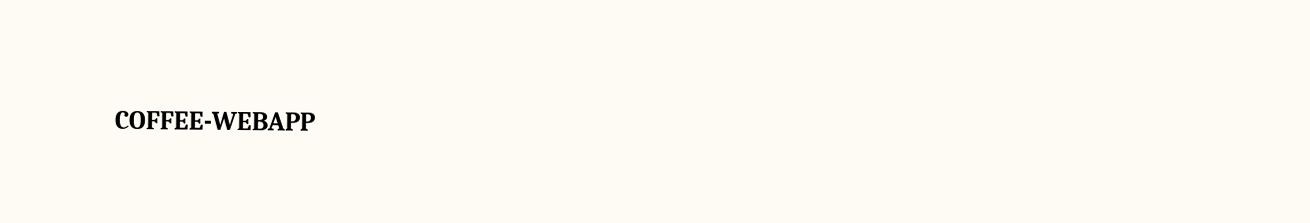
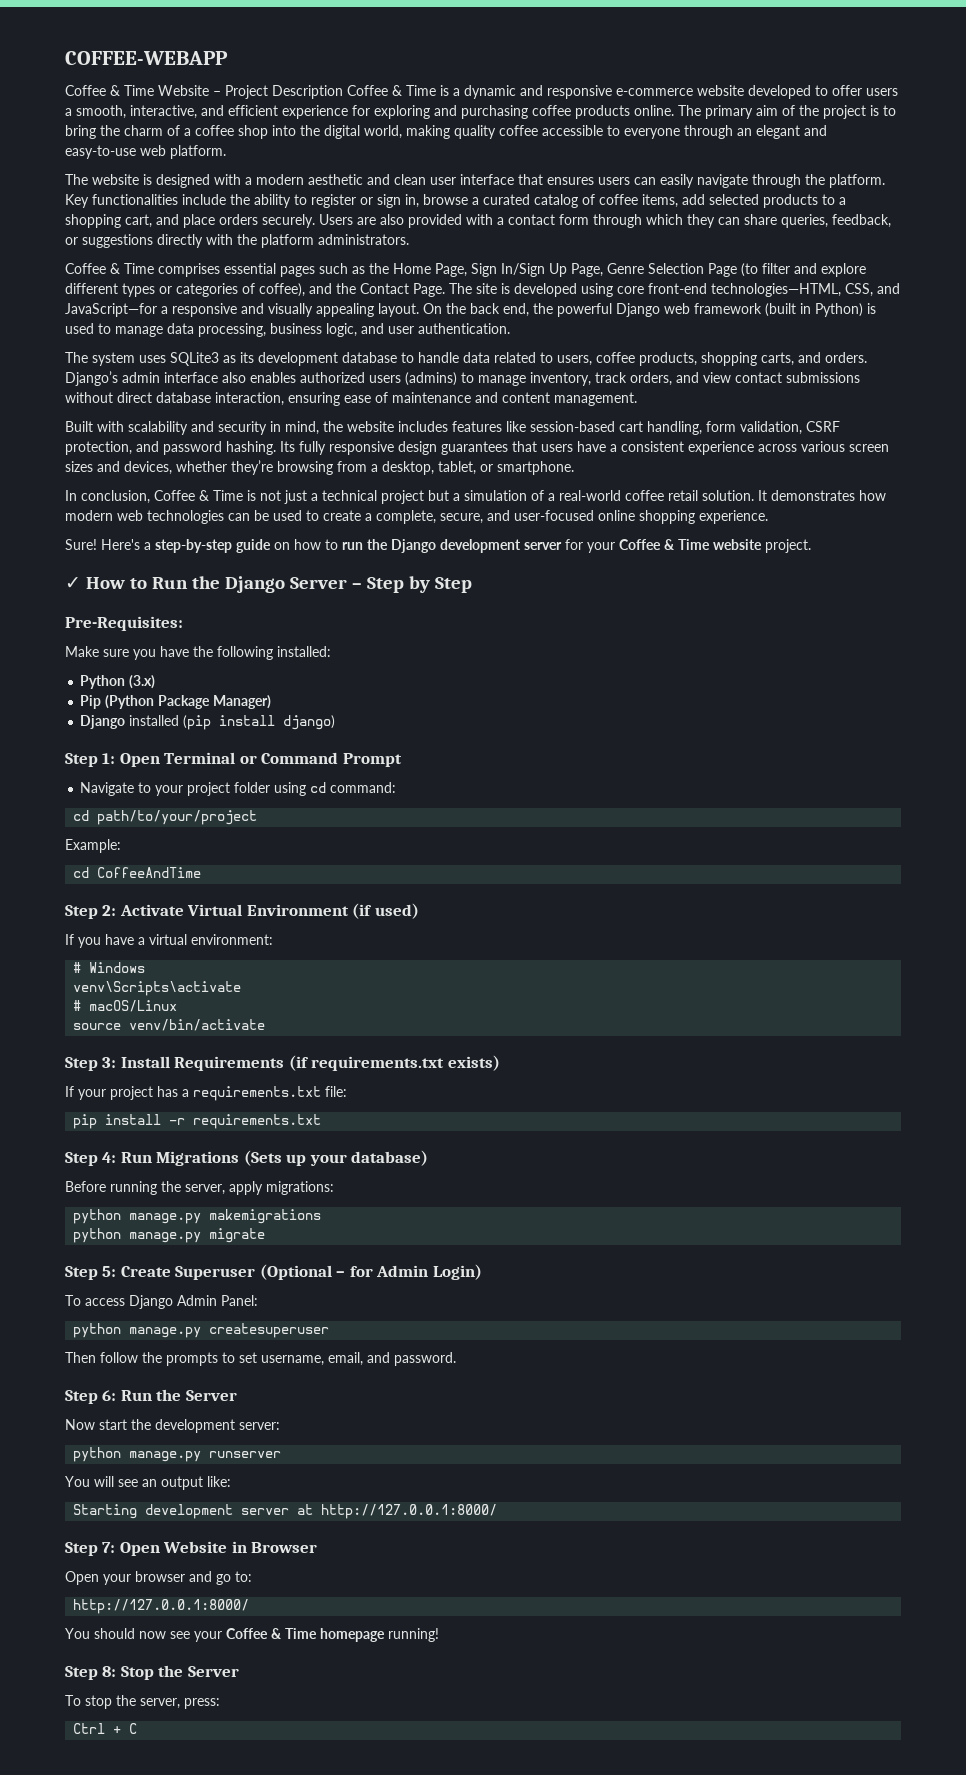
+ Coffee & Time Website – Project Description Coffee & Time is a dynamic and responsive e-commerce website developed to offer users a smooth, interactive, and efficient experience for exploring and purchasing coffee products online. The primary aim of the project is to bring the charm of a coffee shop into the digital world, making quality coffee accessible to everyone through an elegant and easy-to-use web platform.
+ The website is designed with a modern aesthetic and clean user interface that ensures users can easily navigate through the platform. Key functionalities include the ability to register or sign in, browse a curated catalog of coffee items, add selected products to a shopping cart, and place orders securely. Users are also provided with a contact form through which they can share queries, feedback, or suggestions directly with the platform administrators.
+ Coffee & Time comprises essential pages such as the Home Page, Sign In/Sign Up Page, Genre Selection Page (to filter and explore different types or categories of coffee), and the Contact Page. The site is developed using core front-end technologies—HTML, CSS, and JavaScript—for a responsive and visually appealing layout. On the back end, the powerful Django web framework (built in Python) is used to manage data processing, business logic, and user authentication.
+ The system uses SQLite3 as its development database to handle data related to users, coffee products, shopping carts, and orders. Django’s admin interface also enables authorized users (admins) to manage inventory, track orders, and view contact submissions without direct database interaction, ensuring ease of maintenance and content management.
+ Built with scalability and security in mind, the website includes features like session-based cart handling, form validation, CSRF protection, and password hashing. Its fully responsive design guarantees that users have a consistent experience across various screen sizes and devices, whether they’re browsing from a desktop, tablet, or smartphone.
+ In conclusion, Coffee & Time is not just a technical project but a simulation of a real-world coffee retail solution. It demonstrates how modern web technologies can be used to create a complete, secure, and user-focused online shopping experience.
+ Sure! Here's a step-by-step guide on how to run the Django development server for your Coffee & Time website project.
+ ✓ How to Run the Django Server – Step by Step
+ Pre-Requisites:
+ Make sure you have the following installed:
+ Python (3.x)
+ Pip (Python Package Manager)
+ Django installed (pip install django)
+ Step 1: Open Terminal or Command Prompt
+ Navigate to your project folder using cd command:
+ cd path/to/your/project
+ Example:
+ cd CoffeeAndTime
+ Step 2: Activate Virtual Environment (if used)
+ If you have a virtual environment:
+ # Windows
+ venv\Scripts\activate
+ # macOS/Linux
+ source venv/bin/activate
+ Step 3: Install Requirements (if requirements.txt exists)
+ If your project has a requirements.txt file:
+ pip install -r requirements.txt
+ Step 4: Run Migrations (Sets up your database)
+ Before running the server, apply migrations:
+ python manage.py makemigrations
+ python manage.py migrate
+ Step 5: Create Superuser (Optional – for Admin Login)
+ To access Django Admin Panel:
+ python manage.py createsuperuser
+ Then follow the prompts to set username, email, and password.
+ Step 6: Run the Server
+ Now start the development server:
+ python manage.py runserver
+ You will see an output like:
+ Starting development server at http://127.0.0.1:8000/
+ Step 7: Open Website in Browser
+ Open your browser and go to:
+ http://127.0.0.1:8000/
+ You should now see your Coffee & Time homepage running!
+ Step 8: Stop the Server
+ To stop the server, press:
+ Ctrl + C

